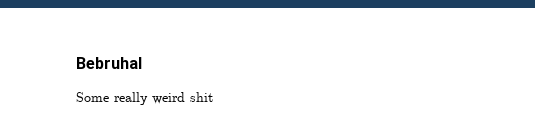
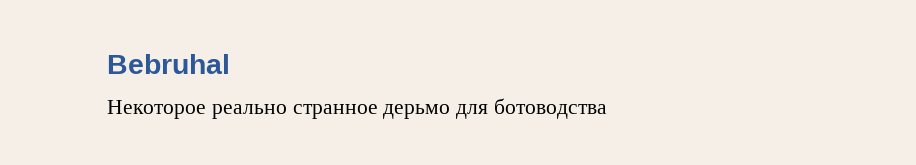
- Some really weird shit
+ Некоторое реально странное дерьмо для ботоводства

